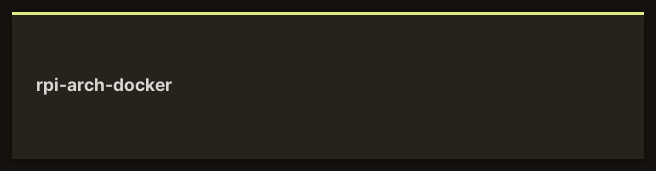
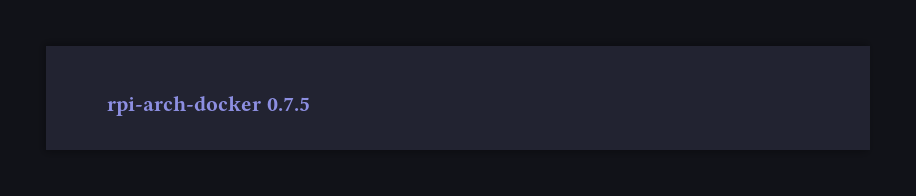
- rpi-arch-docker
+ rpi-arch-docker 0.7.5

